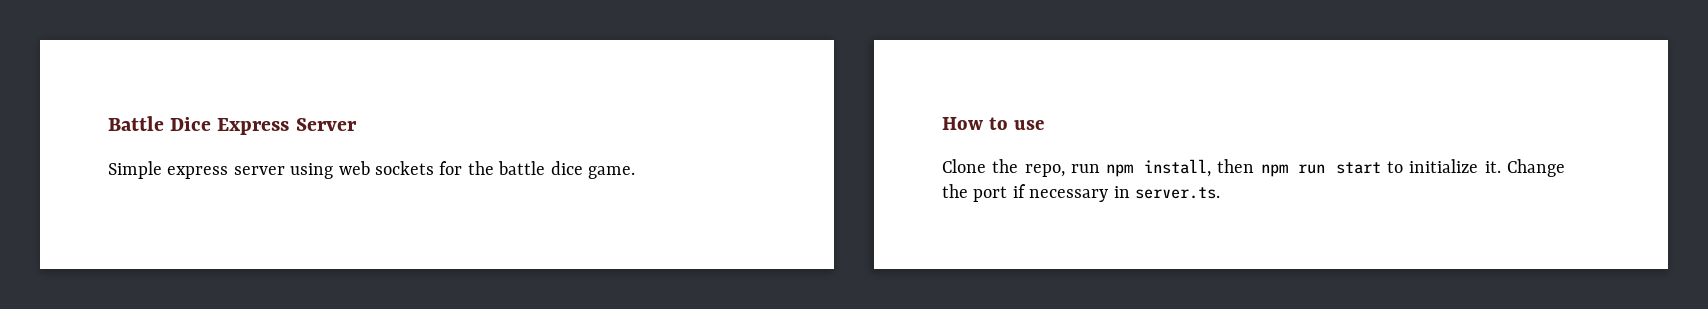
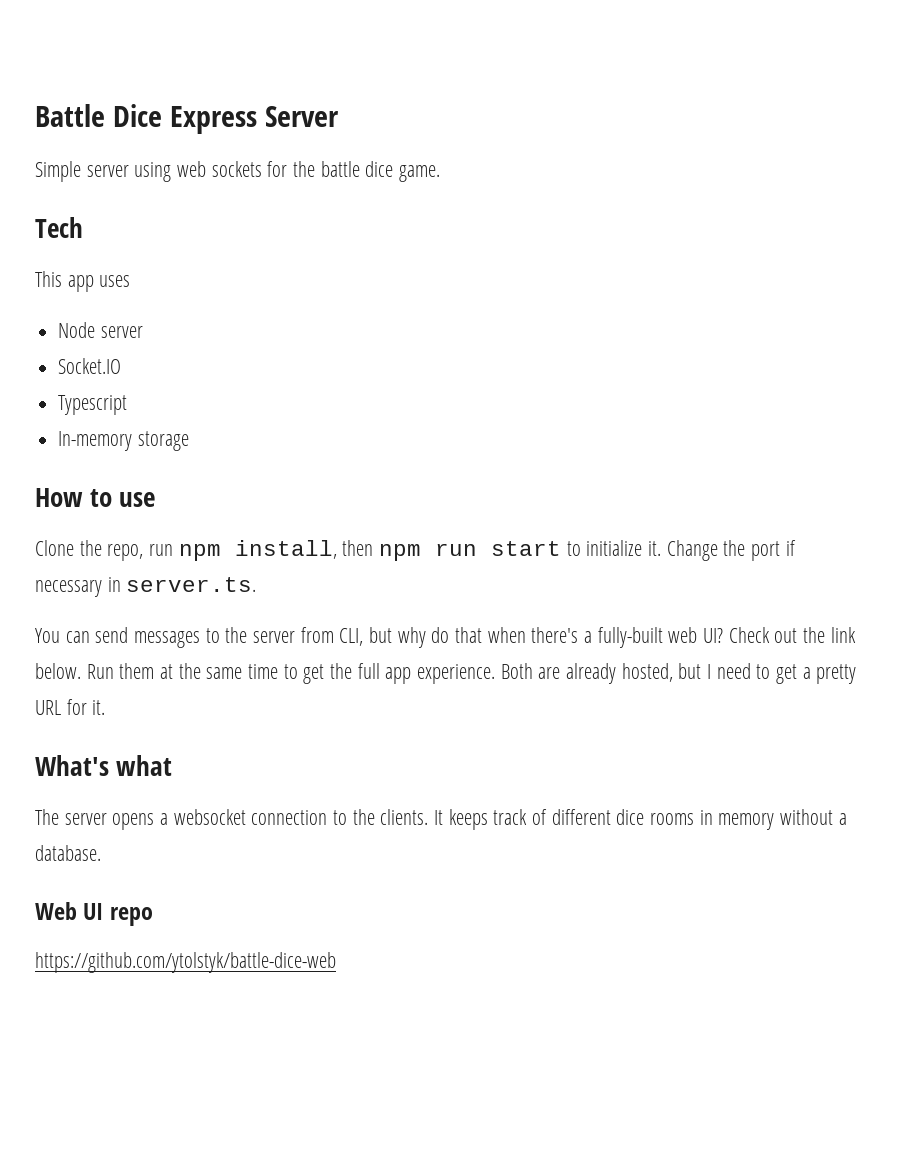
- Simple express server using web sockets for the battle dice game.
+ Simple server using web sockets for the battle dice game.
+ Tech
+ This app uses
+ Node server
+ Socket.IO
+ Typescript
+ In-memory storage
+ You can send messages to the server from CLI, but why do that when there's a fully-built web UI? Check out the link below. Run them at the same time to get the full app experience. Both are already hosted, but I need to get a pretty URL for it.
+ What's what
+ The server opens a websocket connection to the clients. It keeps track of different dice rooms in memory without a database.
+ Web UI repo
+ https://github.com/ytolstyk/battle-dice-web

